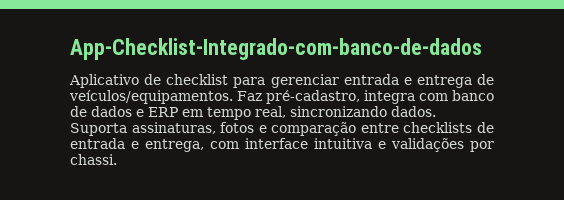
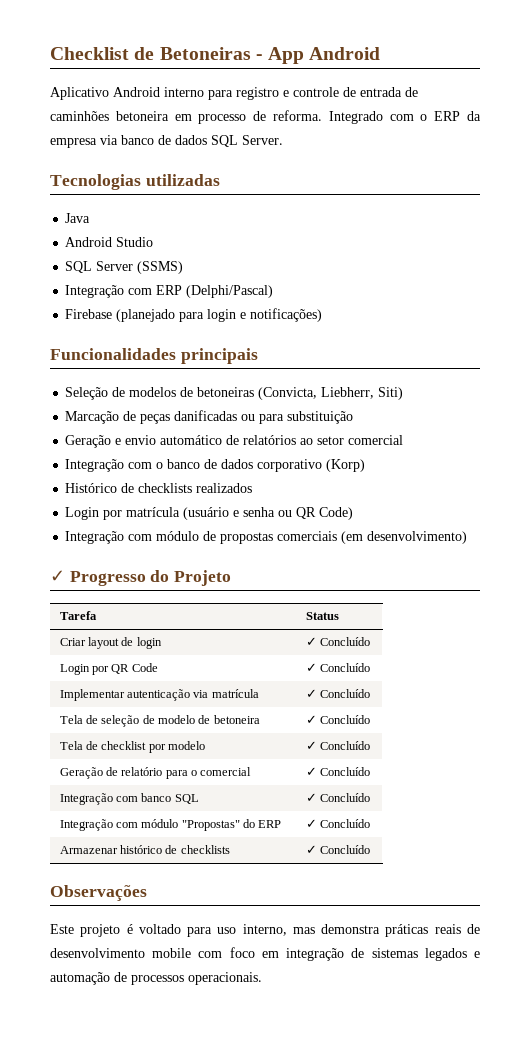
- App-Checklist-Integrado-com-banco-de-dados
- Aplicativo de checklist para gerenciar entrada e entrega de veículos/equipamentos. Faz pré-cadastro, integra com banco de dados e ERP em tempo real, sincronizando dados. Suporta assinaturas, fotos e comparação entre checklists de entrada e entrega, com interface intuitiva e validações por chassi.
+ Checklist de Betoneiras - App Android
+ Aplicativo Android interno para registro e controle de entrada de caminhões betoneira em processo de reforma. Integrado com o ERP da empresa via banco de dados SQL Server.
+ Tecnologias utilizadas
+ Java
+ Android Studio
+ SQL Server (SSMS)
+ Integração com ERP (Delphi/Pascal)
+ Firebase (planejado para login e notificações)
+ Funcionalidades principais
+ Seleção de modelos de betoneiras (Convicta, Liebherr, Siti)
+ Marcação de peças danificadas ou para substituição
+ Geração e envio automático de relatórios ao setor comercial
+ Integração com o banco de dados corporativo (Korp)
+ Histórico de checklists realizados
+ Login por matrícula (usuário e senha ou QR Code)
+ Integração com módulo de propostas comerciais (em desenvolvimento)
+ ✓ Progresso do Projeto
+ Tarefa | Status
+ Criar layout de login | ✓ Concluído
+ Login por QR Code | ✓ Concluído
+ Implementar autenticação via matrícula | ✓ Concluído
+ Tela de seleção de modelo de betoneira | ✓ Concluído
+ Tela de checklist por modelo | ✓ Concluído
+ Geração de relatório para o comercial | ✓ Concluído
+ Integração com banco SQL | ✓ Concluído
+ Integração com módulo "Propostas" do ERP | ✓ Concluído
+ Armazenar histórico de checklists | ✓ Concluído
+ Observações
+ Este projeto é voltado para uso interno, mas demonstra práticas reais de desenvolvimento mobile com foco em integração de sistemas legados e automação de processos operacionais.

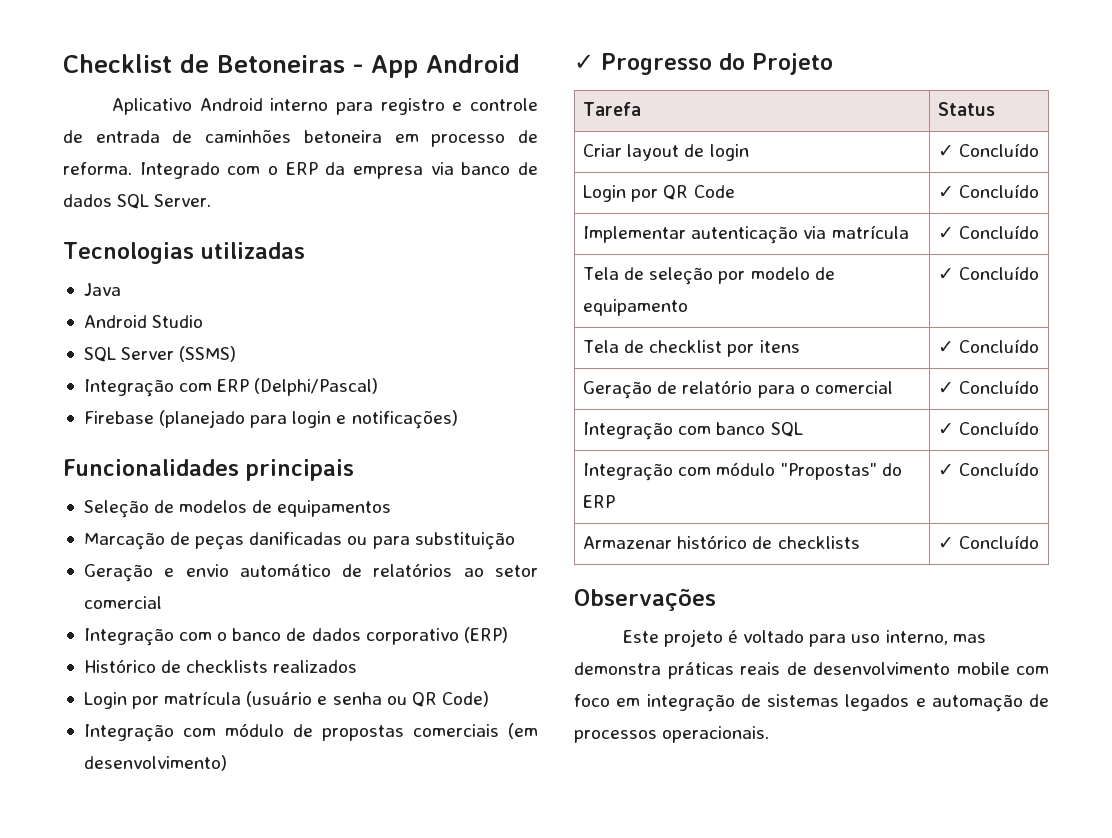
- Seleção de modelos de betoneiras (Convicta, Liebherr, Siti)
+ Seleção de modelos de equipamentos
- Integração com o banco de dados corporativo (Korp)
+ Integração com o banco de dados corporativo (ERP)
- Tela de seleção de modelo de betoneira | ✓ Concluído
+ Tela de seleção por modelo de equipamento | ✓ Concluído
- Tela de checklist por modelo | ✓ Concluído
+ Tela de checklist por itens | ✓ Concluído

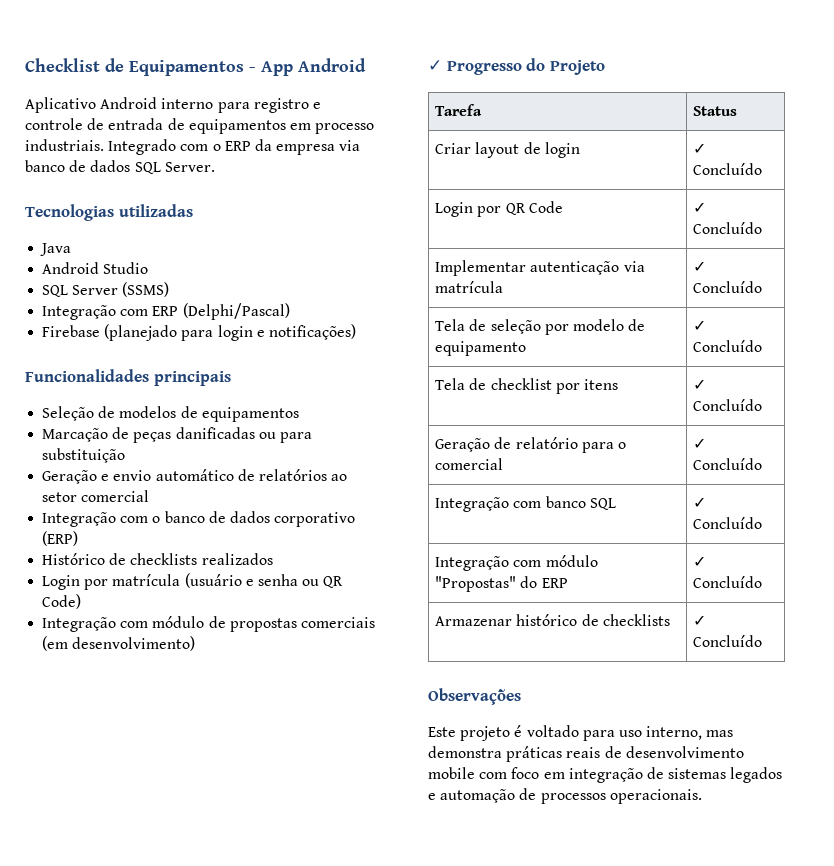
- Checklist de Betoneiras - App Android
+ Checklist de Equipamentos - App Android
- Aplicativo Android interno para registro e controle de entrada de caminhões betoneira em processo de reforma.
+ Aplicativo Android interno para registro e controle de entrada de equipamentos em processo industriais.

